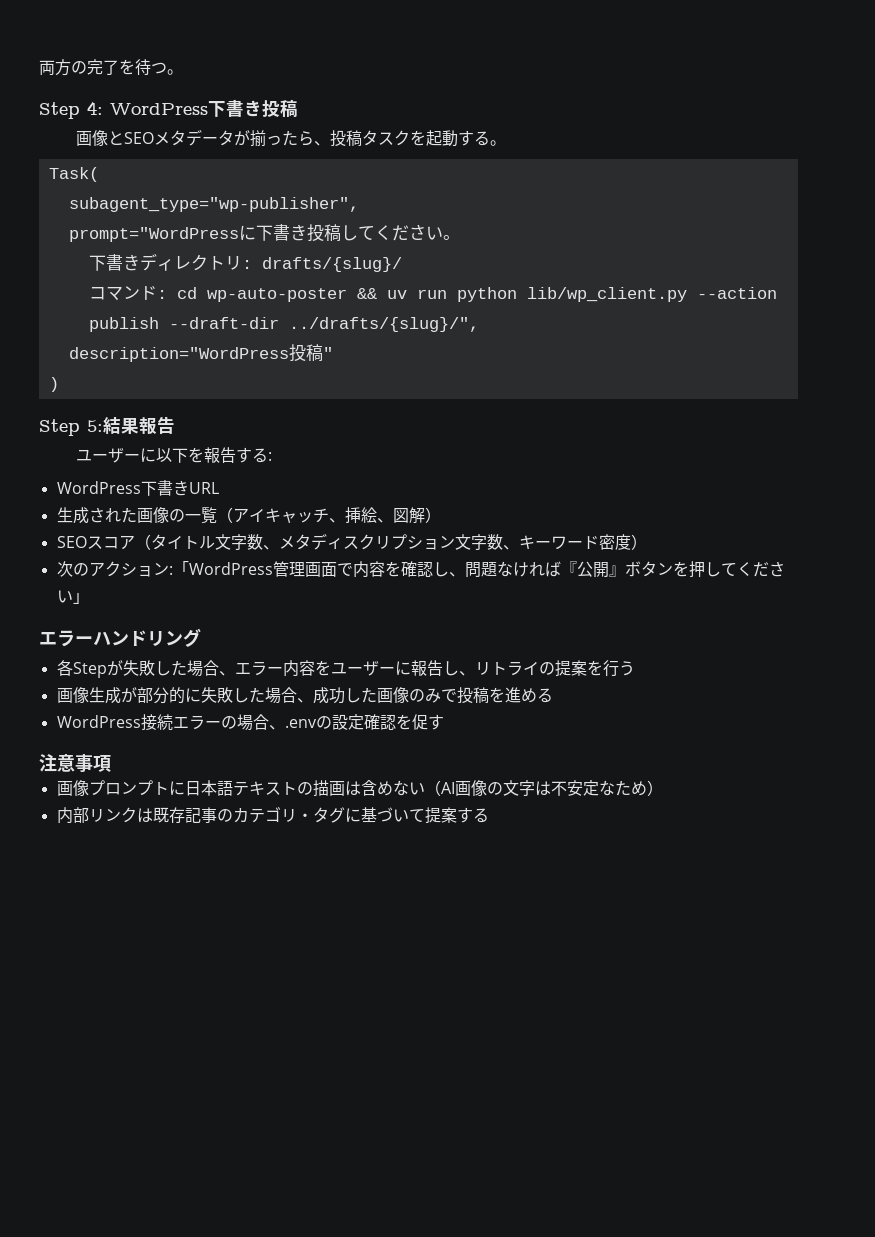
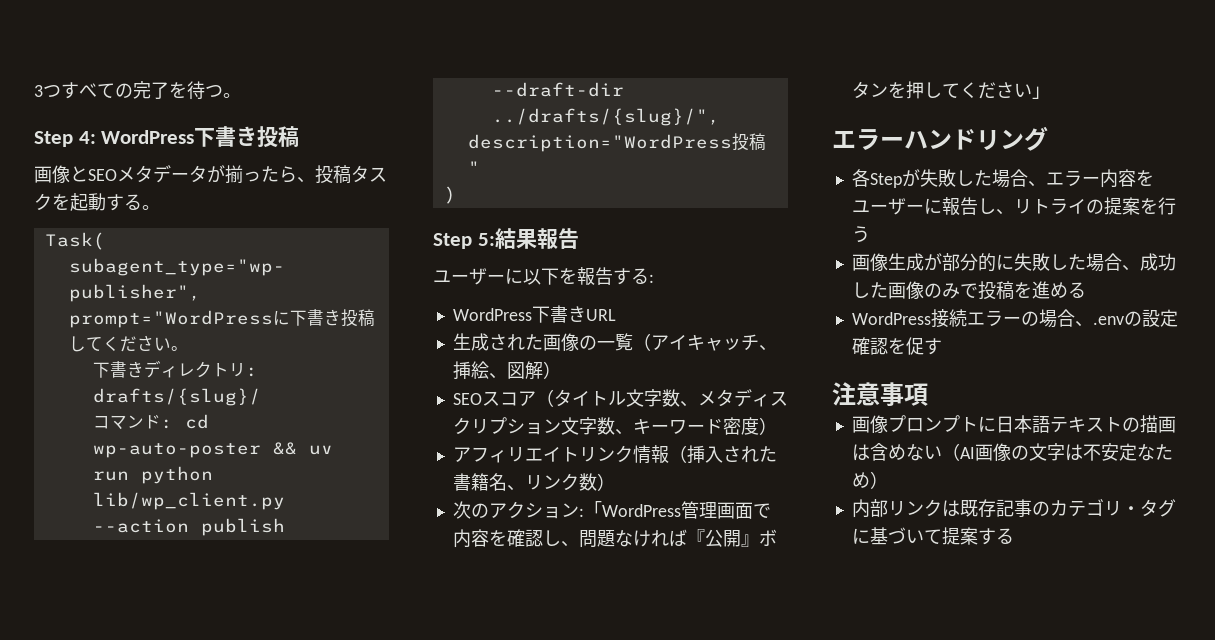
- 両方の完了を待つ。
+ 3つすべての完了を待つ。
+ アフィリエイトリンク情報（挿入された書籍名、リンク数）

